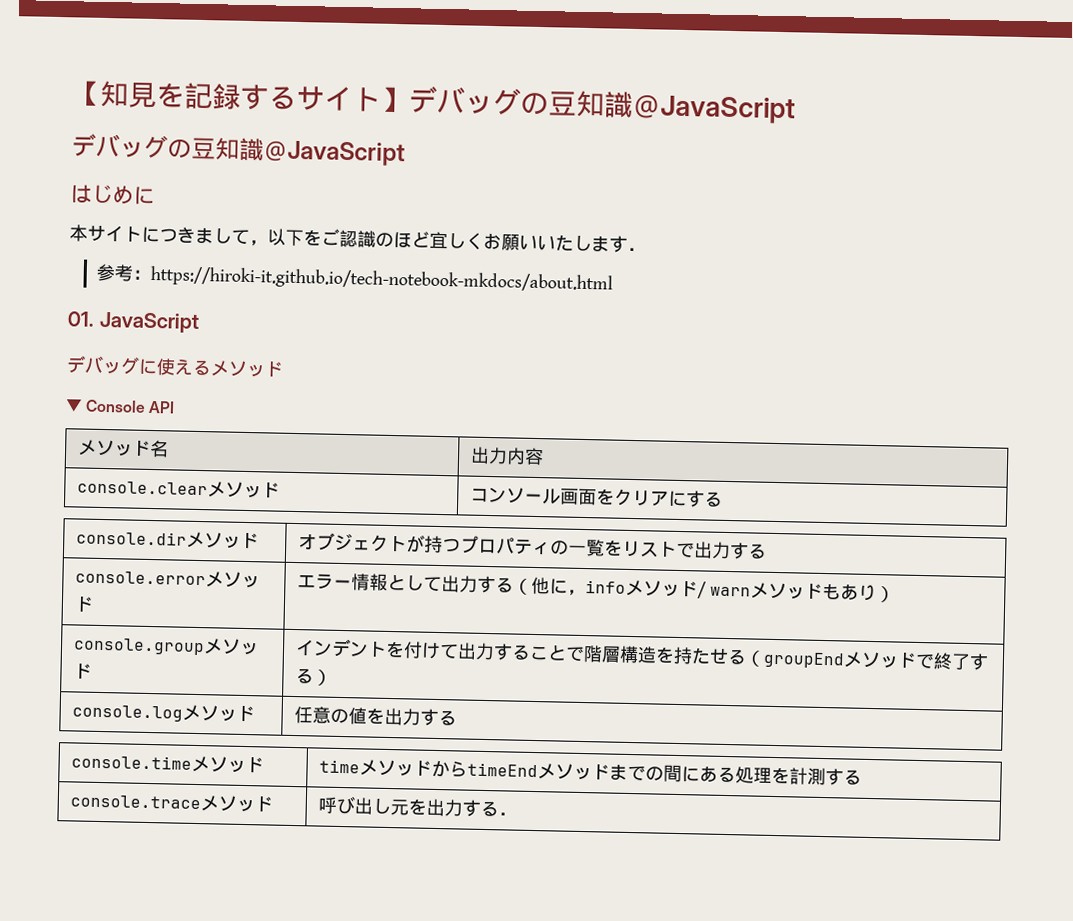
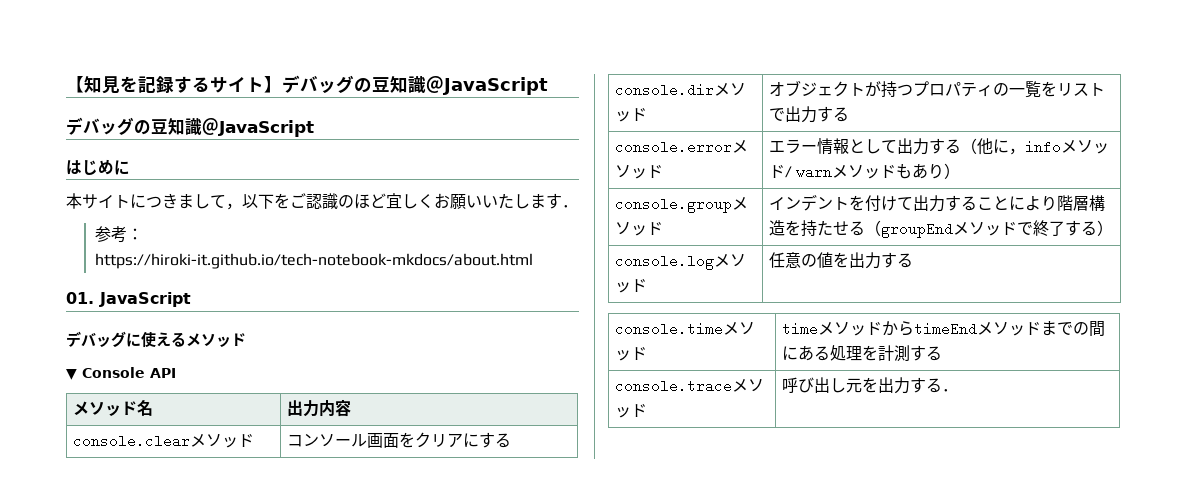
- console.groupメソッド | インデントを付けて出力することで階層構造を持たせる（groupEndメソッドで終了する）
+ console.groupメソッド | インデントを付けて出力することにより階層構造を持たせる（groupEndメソッドで終了する）

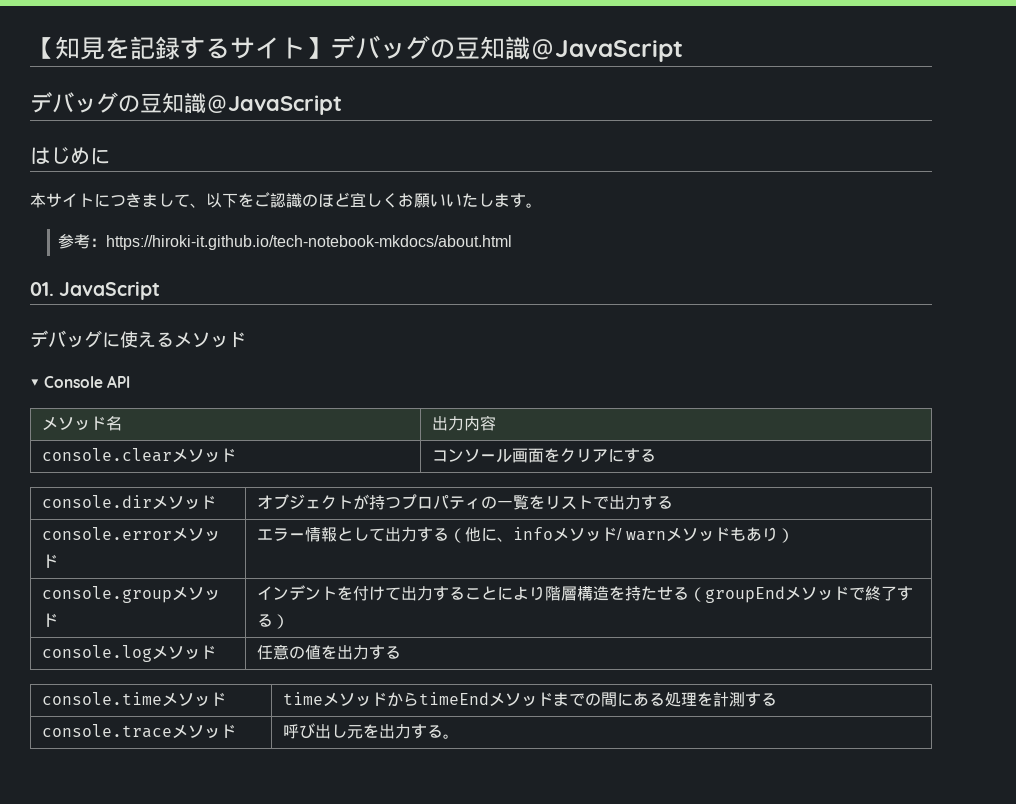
- 本サイトにつきまして，以下をご認識のほど宜しくお願いいたします．
+ 本サイトにつきまして、以下をご認識のほど宜しくお願いいたします。
- console.errorメソッド | エラー情報として出力する（他に，infoメソッド/ warnメソッドもあり）
+ console.errorメソッド | エラー情報として出力する（他に、infoメソッド/ warnメソッドもあり）
- console.traceメソッド | 呼び出し元を出力する．
+ console.traceメソッド | 呼び出し元を出力する。

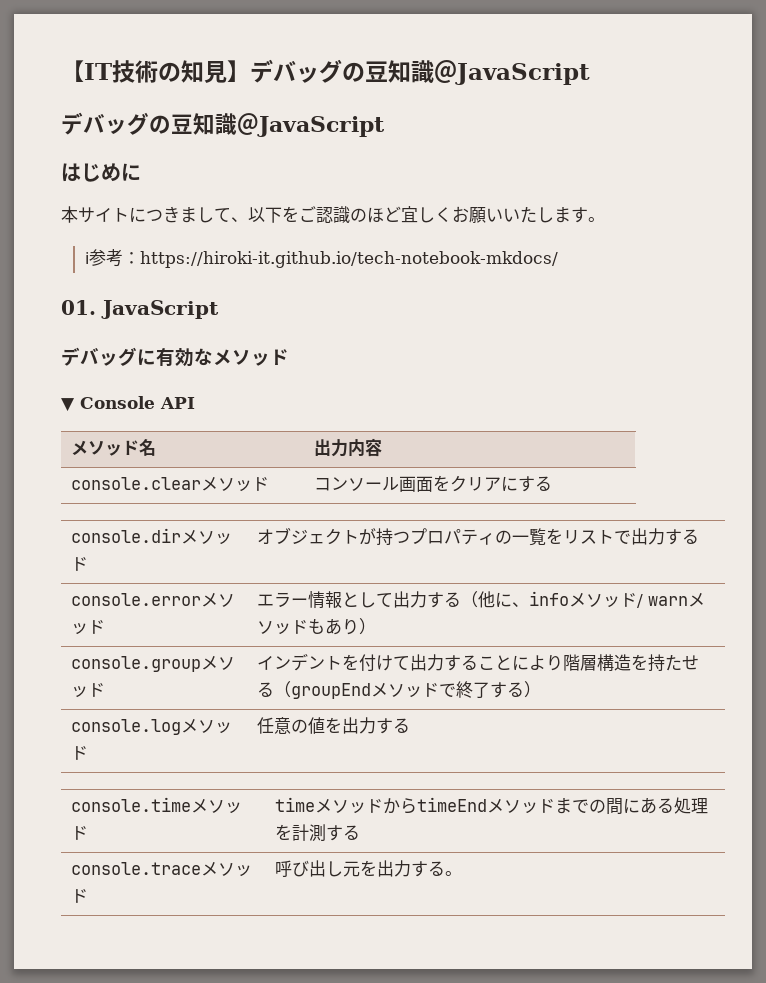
- 【知見を記録するサイト】デバッグの豆知識＠JavaScript
+ 【IT技術の知見】デバッグの豆知識＠JavaScript
- 参考：https://hiroki-it.github.io/tech-notebook-mkdocs/about.html
+ ℹ参考：https://hiroki-it.github.io/tech-notebook-mkdocs/
- デバッグに使えるメソッド
+ デバッグに有効なメソッド

